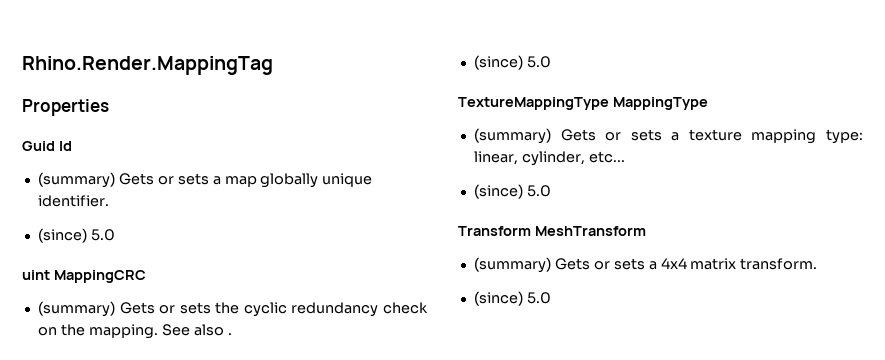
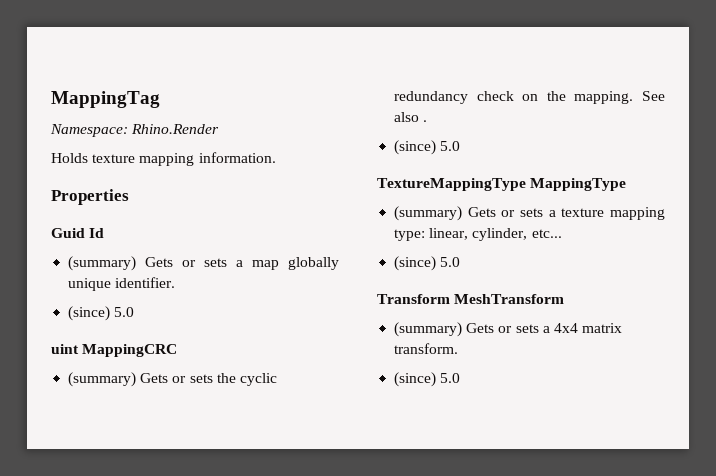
- Rhino.Render.MappingTag
+ MappingTag
+ Namespace: Rhino.Render
+ Holds texture mapping information.

